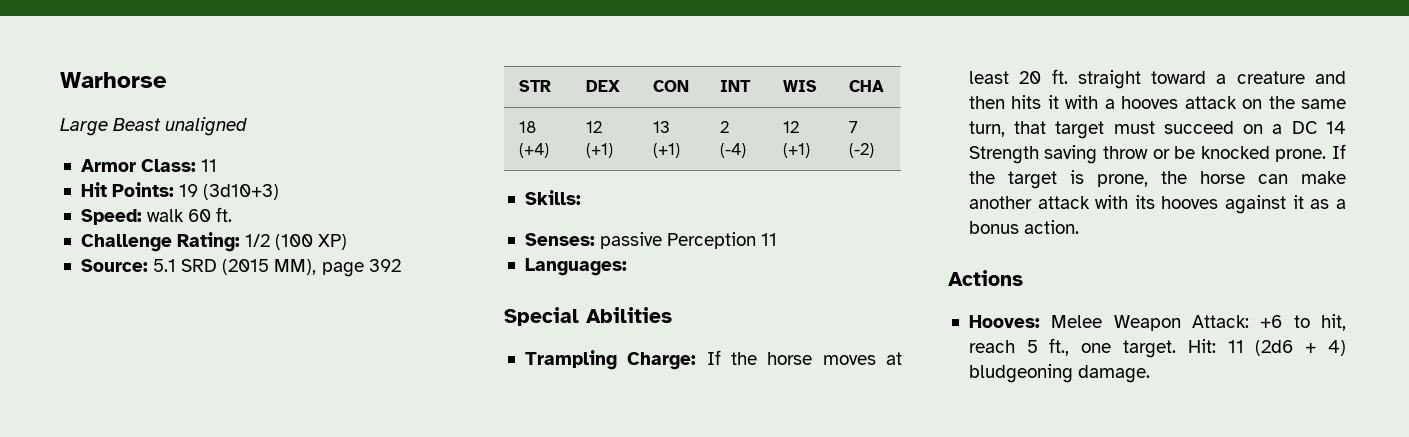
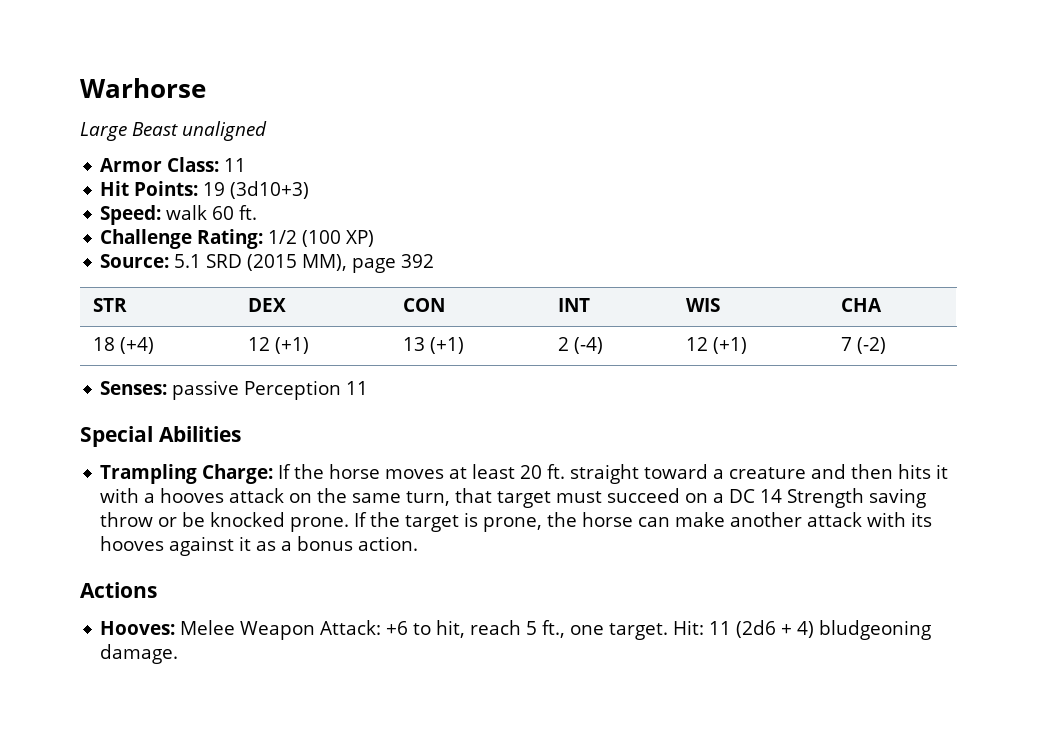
- Skills:
- Languages:

